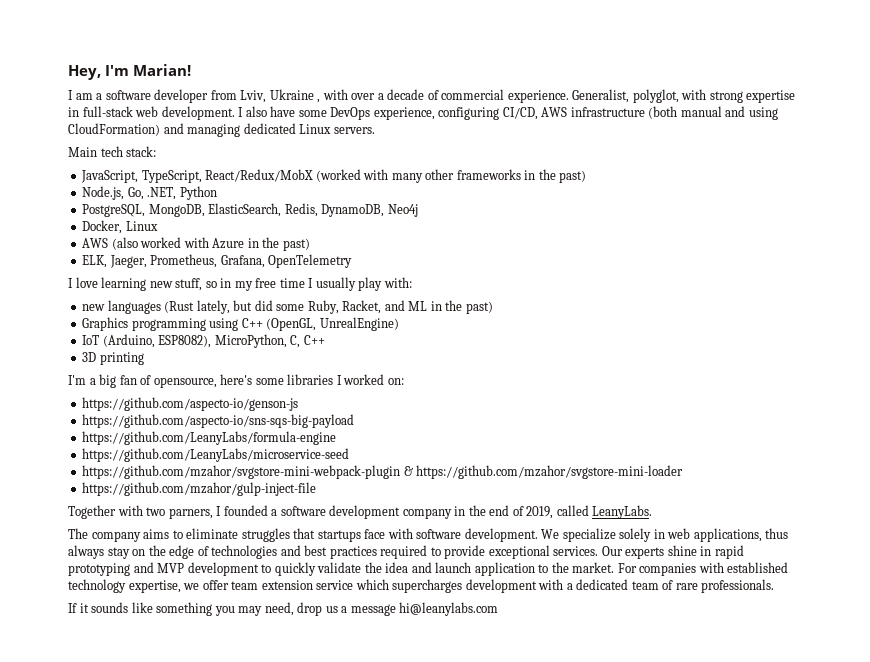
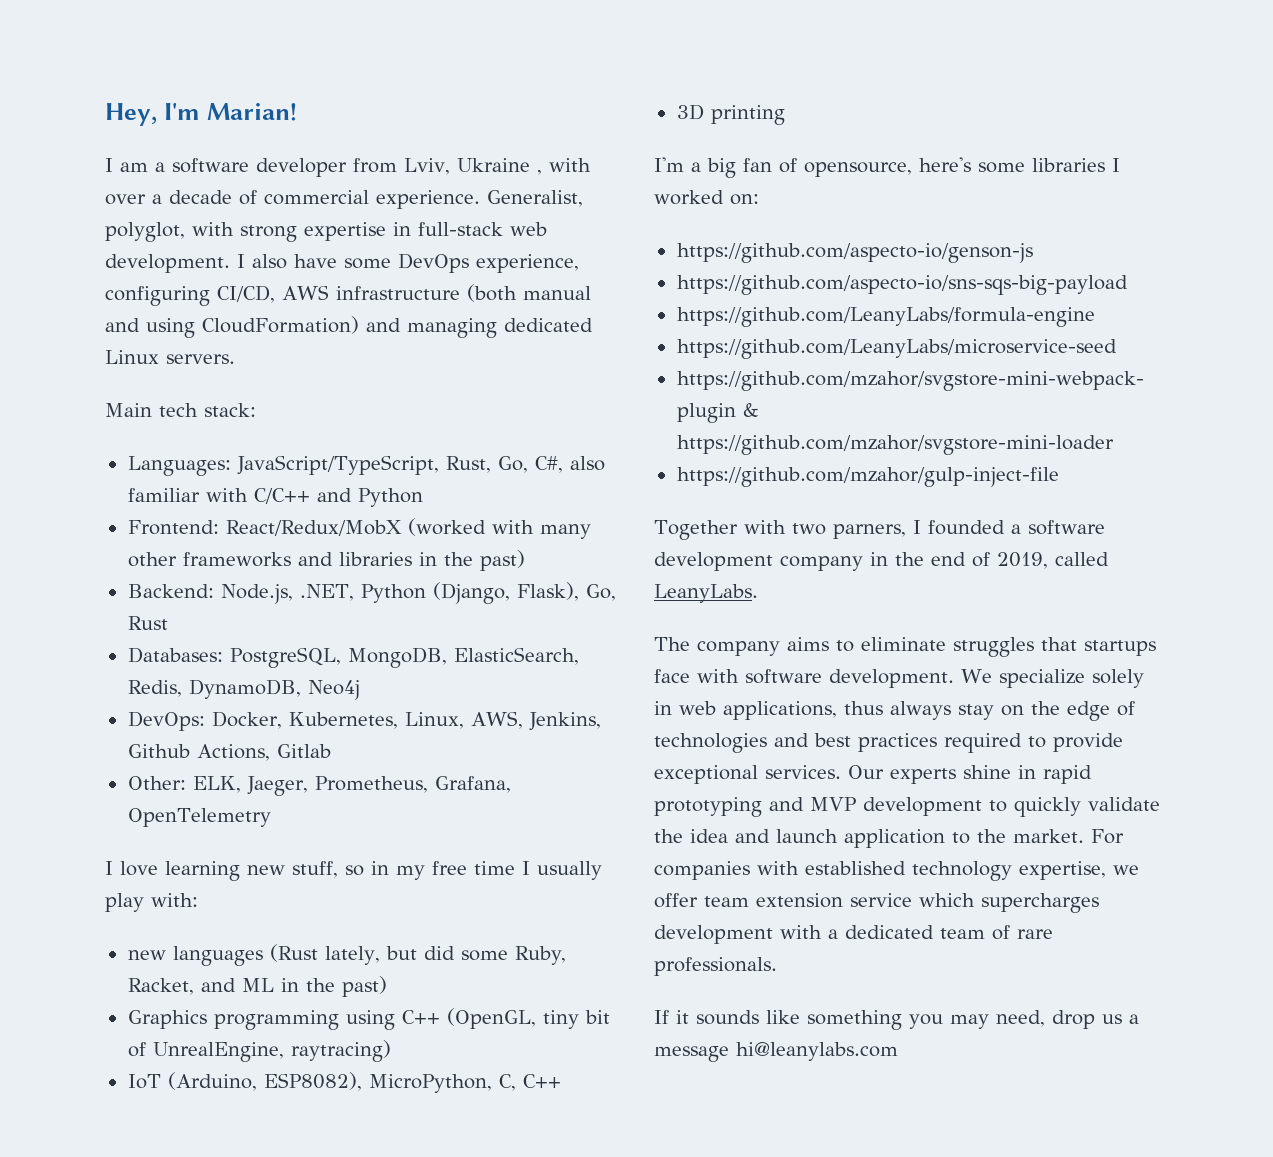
- JavaScript, TypeScript, React/Redux/MobX (worked with many other frameworks in the past)
- Node.js, Go, .NET, Python
- PostgreSQL, MongoDB, ElasticSearch, Redis, DynamoDB, Neo4j
+ Languages: JavaScript/TypeScript, Rust, Go, C#, also familiar with C/C++ and Python
+ Frontend: React/Redux/MobX (worked with many other frameworks and libraries in the past)
+ Backend: Node.js, .NET, Python (Django, Flask), Go, Rust
+ Databases: PostgreSQL, MongoDB, ElasticSearch, Redis, DynamoDB, Neo4j
- Docker, Linux
- AWS (also worked with Azure in the past)
- ELK, Jaeger, Prometheus, Grafana, OpenTelemetry
+ DevOps: Docker, Kubernetes, Linux, AWS, Jenkins, Github Actions, Gitlab
+ Other: ELK, Jaeger, Prometheus, Grafana, OpenTelemetry
- Graphics programming using C++ (OpenGL, UnrealEngine)
+ Graphics programming using C++ (OpenGL, tiny bit of UnrealEngine, raytracing)

